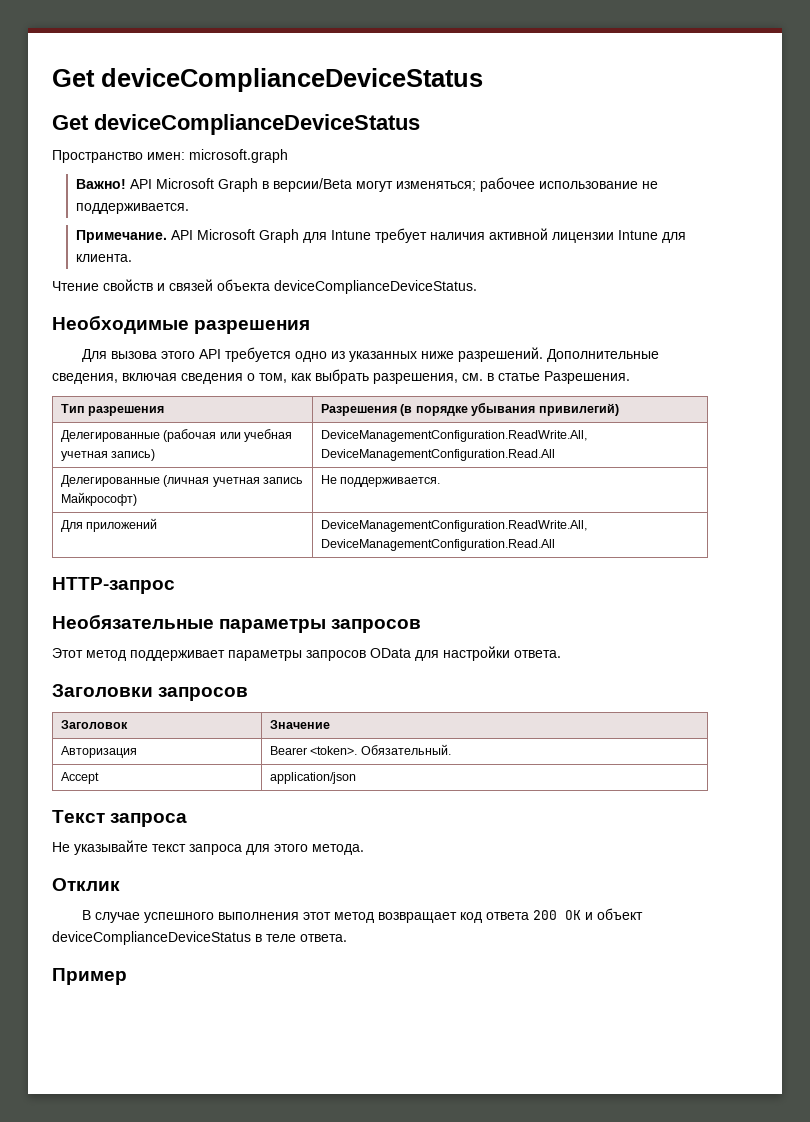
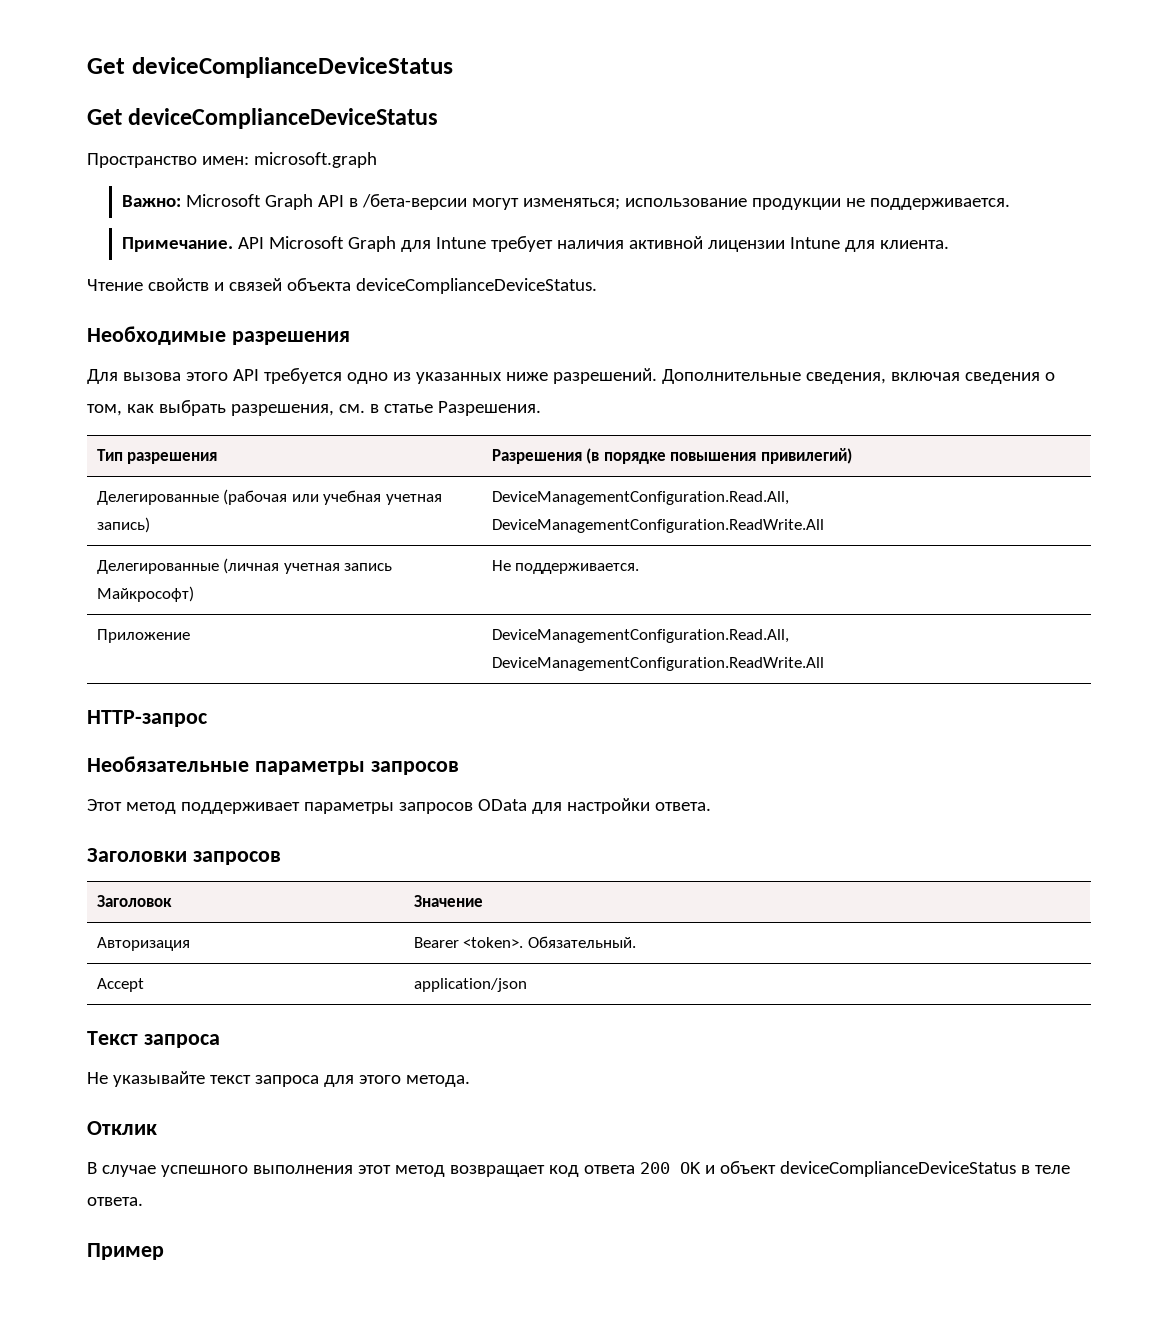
- Важно! API Microsoft Graph в версии/Beta могут изменяться; рабочее использование не поддерживается.
+ Важно: Microsoft Graph API в /бета-версии могут изменяться; использование продукции не поддерживается.
- Тип разрешения | Разрешения (в порядке убывания привилегий)
+ Тип разрешения | Разрешения (в порядке повышения привилегий)
- Делегированные (рабочая или учебная учетная запись) | DeviceManagementConfiguration.ReadWrite.All, DeviceManagementConfiguration.Read.All
+ Делегированные (рабочая или учебная учетная запись) | DeviceManagementConfiguration.Read.All, DeviceManagementConfiguration.ReadWrite.All
- Для приложений | DeviceManagementConfiguration.ReadWrite.All, DeviceManagementConfiguration.Read.All
+ Приложение | DeviceManagementConfiguration.Read.All, DeviceManagementConfiguration.ReadWrite.All

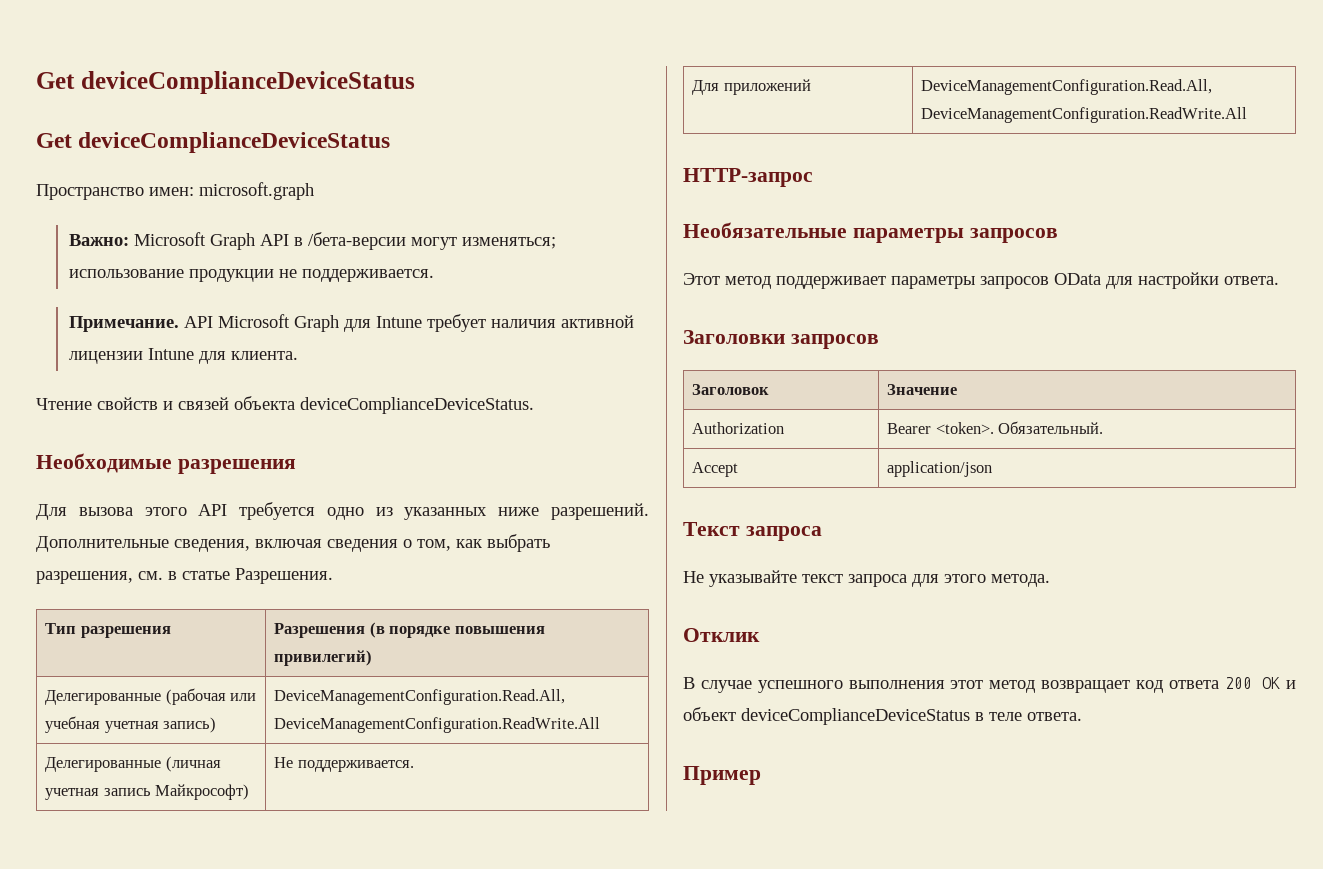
- Приложение | DeviceManagementConfiguration.Read.All, DeviceManagementConfiguration.ReadWrite.All
+ Для приложений | DeviceManagementConfiguration.Read.All, DeviceManagementConfiguration.ReadWrite.All
- Авторизация | Bearer <token>. Обязательный.
+ Authorization | Bearer <token>. Обязательный.

